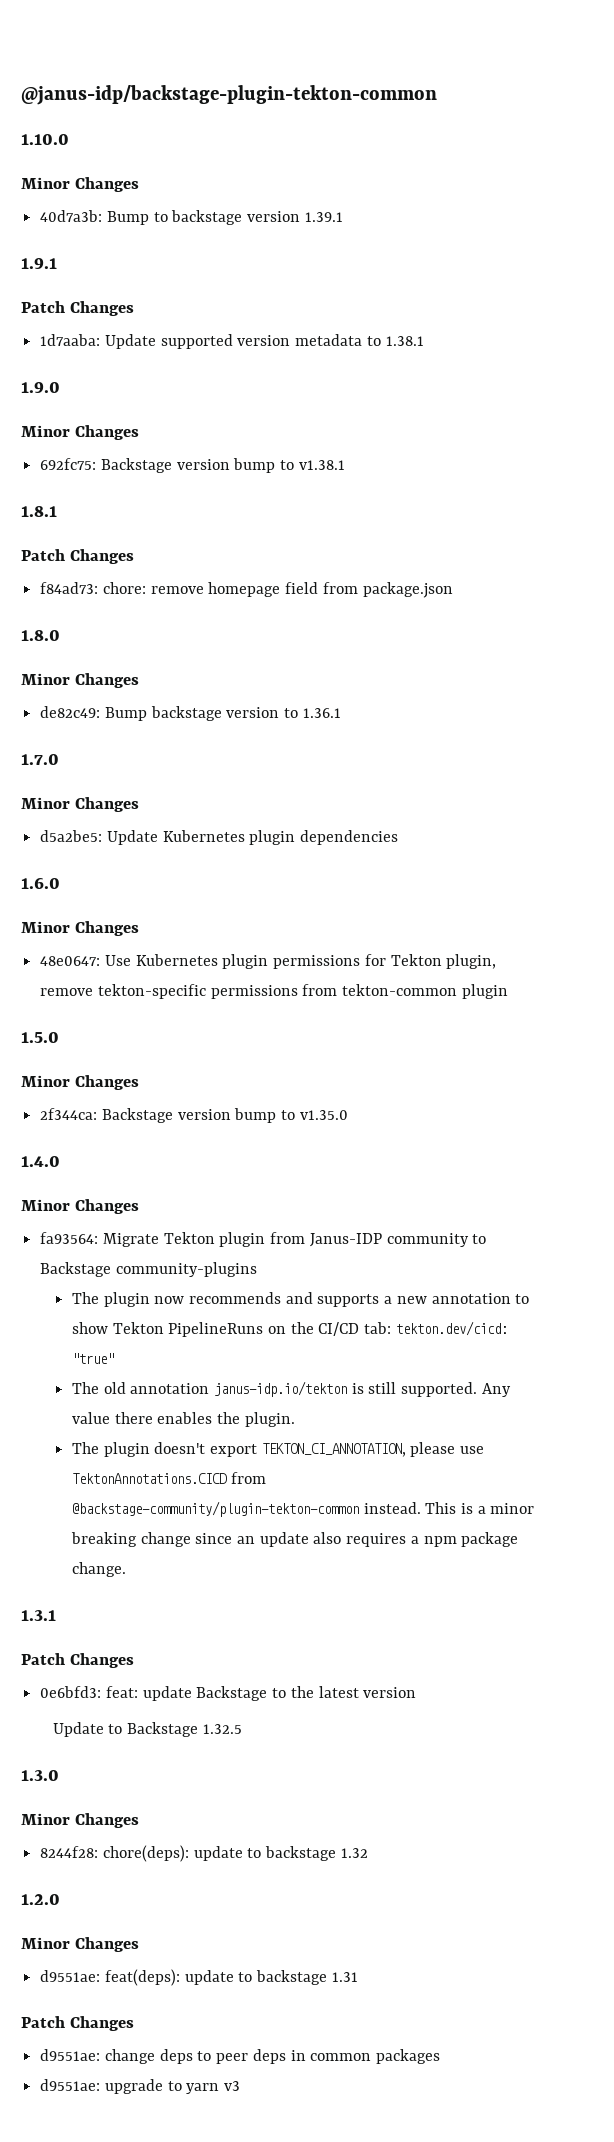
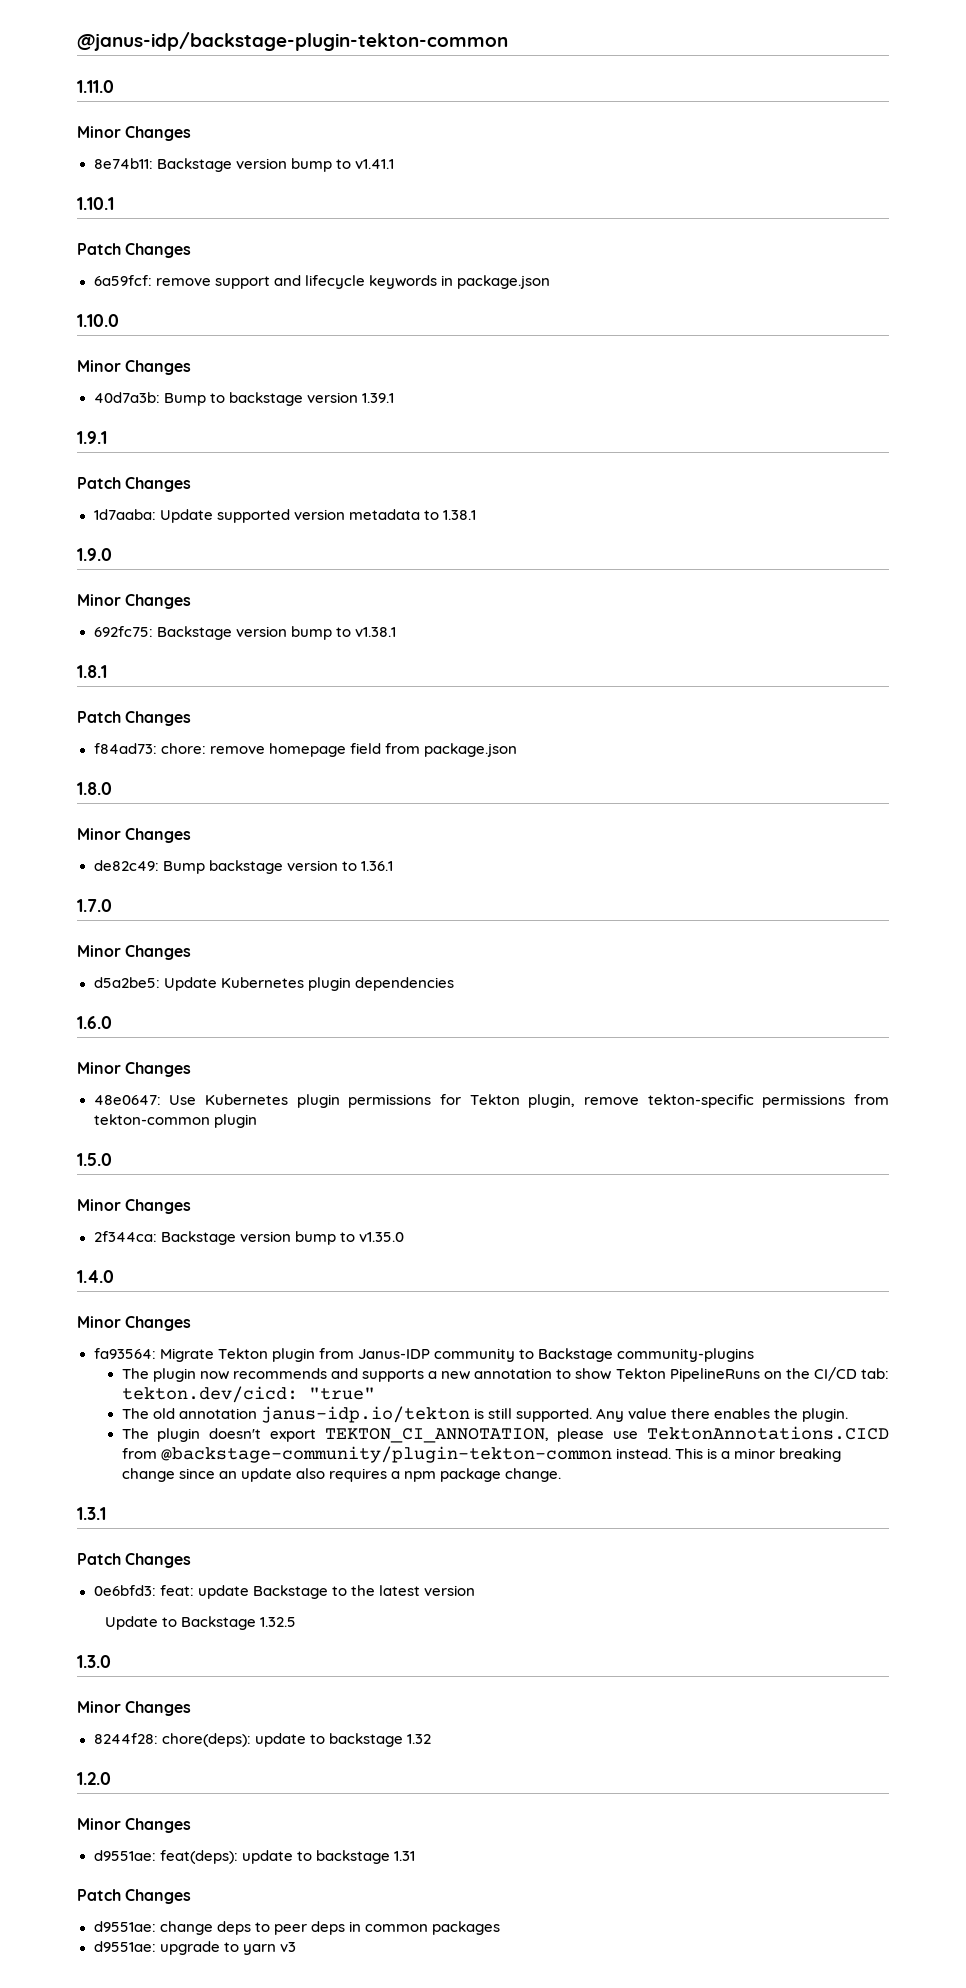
+ 1.11.0
+ Minor Changes
+ 8e74b11: Backstage version bump to v1.41.1
+ 1.10.1
+ Patch Changes
+ 6a59fcf: remove support and lifecycle keywords in package.json

